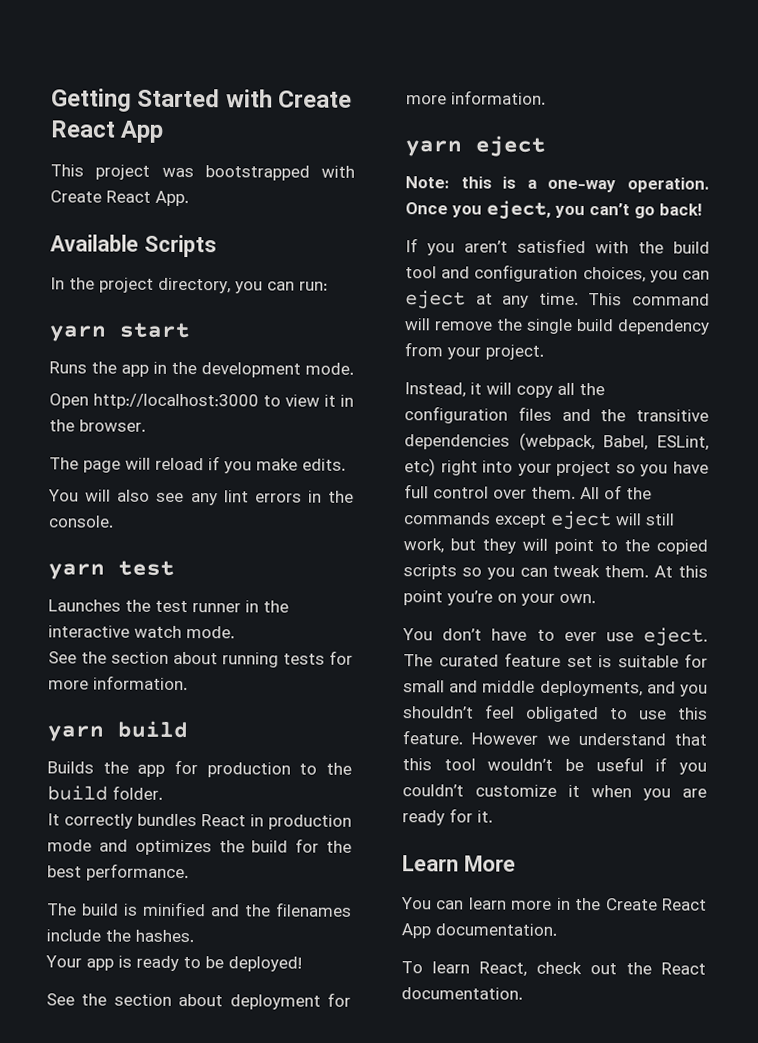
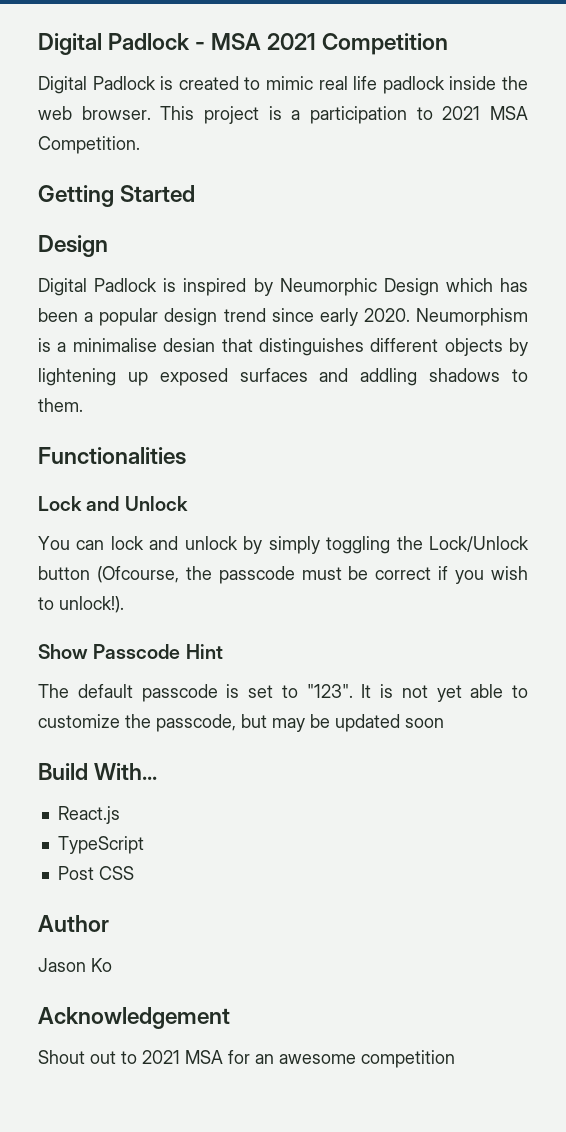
- Getting Started with Create React App
- This project was bootstrapped with Create React App.
- Available Scripts
- In the project directory, you can run:
- yarn start
- Runs the app in the development mode.
- Open http://localhost:3000 to view it in the browser.
- The page will reload if you make edits.
- You will also see any lint errors in the console.
- yarn test
- Launches the test runner in the interactive watch mode.
- See the section about running tests for more information.
- yarn build
- Builds the app for production to the build folder.
- It correctly bundles React in production mode and optimizes the build for the best performance.
- The build is minified and the filenames include the hashes.
- Your app is ready to be deployed!
- See the section about deployment for more information.
- yarn eject
- Note: this is a one-way operation. Once you eject, you can’t go back!
- If you aren’t satisfied with the build tool and configuration choices, you can eject at any time. This command will remove the single build dependency from your project.
- Instead, it will copy all the configuration files and the transitive dependencies (webpack, Babel, ESLint, etc) right into your project so you have full control over them. All of the commands except eject will still work, but they will point to the copied scripts so you can tweak them. At this point you’re on your own.
- You don’t have to ever use eject. The curated feature set is suitable for small and middle deployments, and you shouldn’t feel obligated to use this feature. However we understand that this tool wouldn’t be useful if you couldn’t customize it when you are ready for it.
- Learn More
- You can learn more in the Create React App documentation.
- To learn React, check out the React documentation.
+ Digital Padlock - MSA 2021 Competition
+ Digital Padlock is created to mimic real life padlock inside the web browser. This project is a participation to 2021 MSA Competition.
+ Getting Started
+ Design
+ Digital Padlock is inspired by Neumorphic Design which has been a popular design trend since early 2020. Neumorphism is a minimalise desian that distinguishes different objects by lightening up exposed surfaces and addling shadows to them.
+ Functionalities
+ Lock and Unlock
+ You can lock and unlock by simply toggling the Lock/Unlock button (Ofcourse, the passcode must be correct if you wish to unlock!).
+ Show Passcode Hint
+ The default passcode is set to "123". It is not yet able to customize the passcode, but may be updated soon
+ Build With...
+ React.js
+ TypeScript
+ Post CSS
+ Author
+ Jason Ko
+ Acknowledgement
+ Shout out to 2021 MSA for an awesome competition

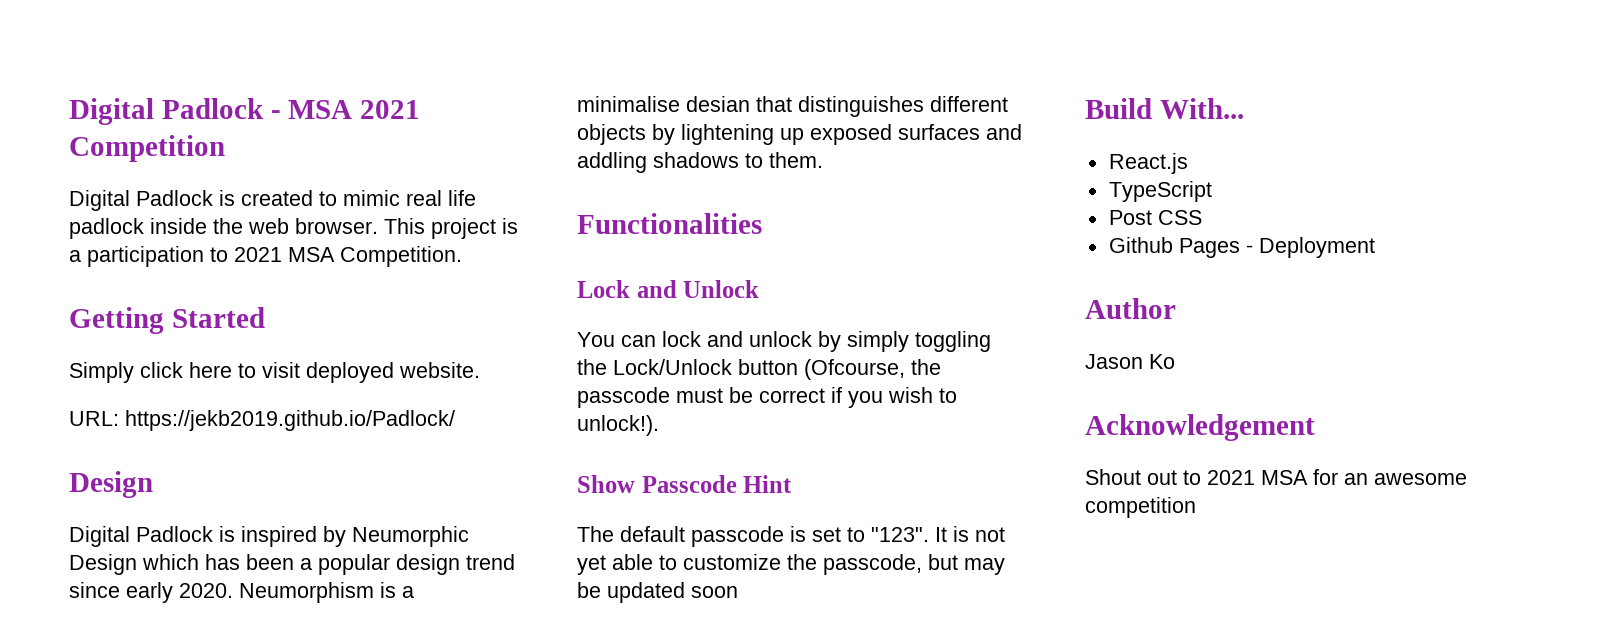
+ Simply click here to visit deployed website.
+ URL: https://jekb2019.github.io/Padlock/
+ Github Pages - Deployment

